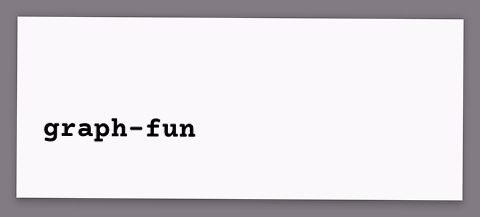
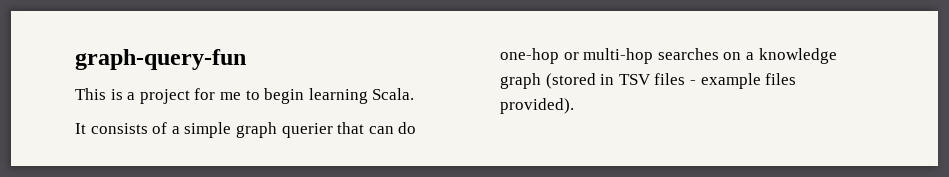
- graph-fun
+ graph-query-fun
+ This is a project for me to begin learning Scala.
+ It consists of a simple graph querier that can do one-hop or multi-hop searches on a knowledge graph (stored in TSV files - example files provided).

